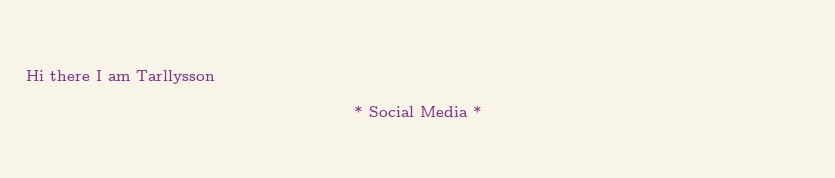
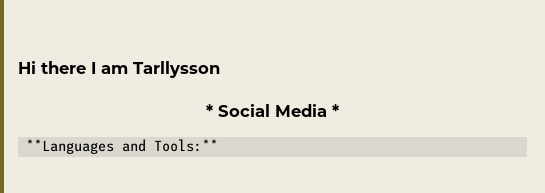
+ **Languages and Tools:**

